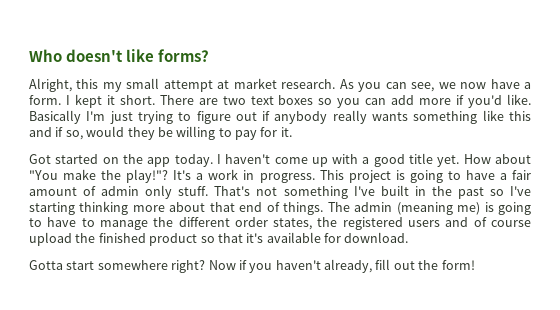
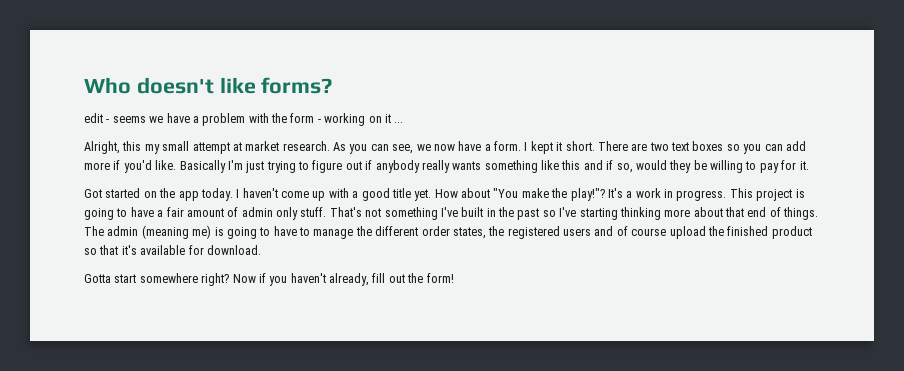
+ edit - seems we have a problem with the form - working on it ...

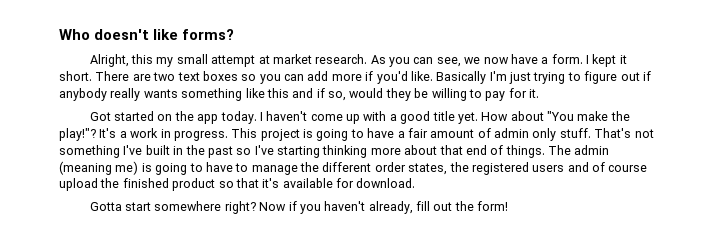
- edit - seems we have a problem with the form - working on it ...

